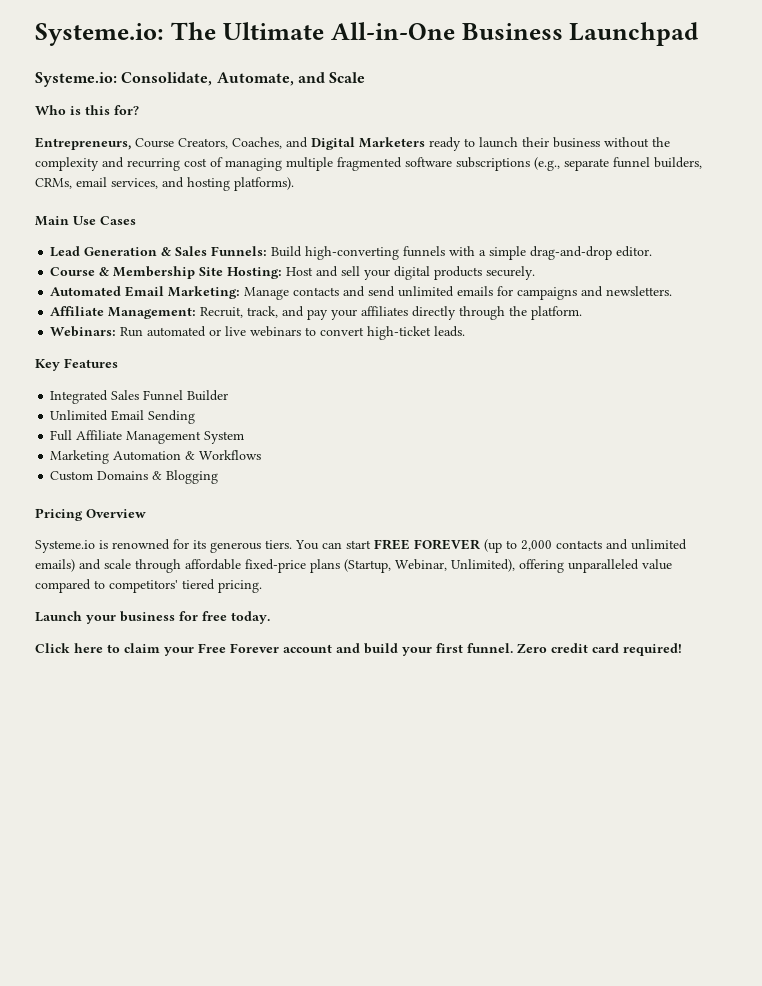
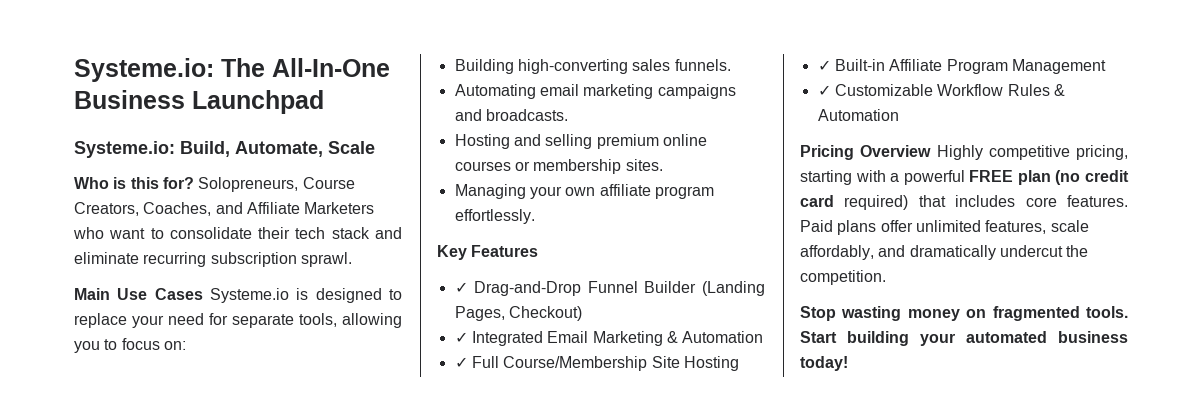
- Systeme.io: The Ultimate All-in-One Business Launchpad
+ Systeme.io: The All-In-One Business Launchpad
- Systeme.io: Consolidate, Automate, and Scale
+ Systeme.io: Build, Automate, Scale
- Who is this for?
- Entrepreneurs, Course Creators, Coaches, and Digital Marketers ready to launch their business without the complexity and recurring cost of managing multiple fragmented software subscriptions (e.g., separate funnel builders, CRMs, email services, and hosting platforms).
- Main Use Cases
- Lead Generation & Sales Funnels: Build high-converting funnels with a simple drag-and-drop editor.
- Course & Membership Site Hosting: Host and sell your digital products securely.
- Automated Email Marketing: Manage contacts and send unlimited emails for campaigns and newsletters.
- Affiliate Management: Recruit, track, and pay your affiliates directly through the platform.
- Webinars: Run automated or live webinars to convert high-ticket leads.
+ Who is this for? Solopreneurs, Course Creators, Coaches, and Affiliate Marketers who want to consolidate their tech stack and eliminate recurring subscription sprawl.
+ Main Use Cases Systeme.io is designed to replace your need for separate tools, allowing you to focus on:
+ Building high-converting sales funnels.
+ Automating email marketing campaigns and broadcasts.
+ Hosting and selling premium online courses or membership sites.
+ Managing your own affiliate program effortlessly.
- Integrated Sales Funnel Builder
- Unlimited Email Sending
- Full Affiliate Management System
- Marketing Automation & Workflows
- Custom Domains & Blogging
- Pricing Overview
- Systeme.io is renowned for its generous tiers. You can start FREE FOREVER (up to 2,000 contacts and unlimited emails) and scale through affordable fixed-price plans (Startup, Webinar, Unlimited), offering unparalleled value compared to competitors' tiered pricing.
- Launch your business for free today.
- Click here to claim your Free Forever account and build your first funnel. Zero credit card required!
+ ✓ Drag-and-Drop Funnel Builder (Landing Pages, Checkout)
+ ✓ Integrated Email Marketing & Automation
+ ✓ Full Course/Membership Site Hosting
+ ✓ Built-in Affiliate Program Management
+ ✓ Customizable Workflow Rules & Automation
+ Pricing Overview Highly competitive pricing, starting with a powerful FREE plan (no credit card required) that includes core features. Paid plans offer unlimited features, scale affordably, and dramatically undercut the competition.
+ Stop wasting money on fragmented tools. Start building your automated business today!

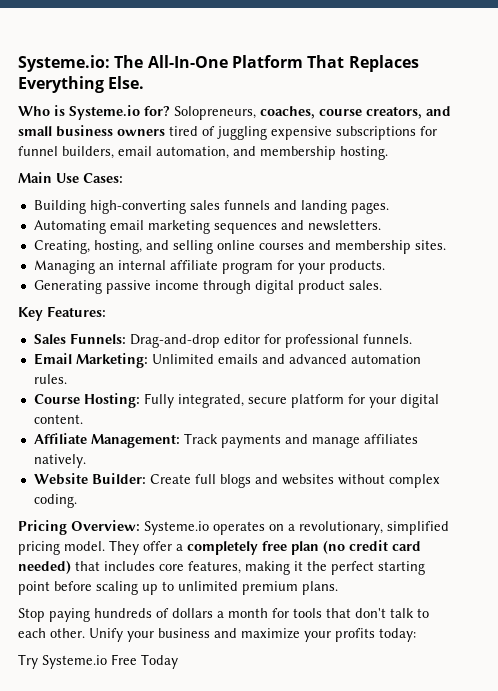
- Systeme.io: The All-In-One Business Launchpad
- Systeme.io: Build, Automate, Scale
+ Systeme.io: The All-In-One Platform That Replaces Everything Else.
- Who is this for?
+ Who is Systeme.io for?
- Solopreneurs, Course Creators, Coaches, and Affiliate Marketers who want to consolidate their tech stack and eliminate recurring subscription sprawl.
- Main Use Cases Systeme.io is designed to replace your need for separate tools, allowing you to focus on:
+ Solopreneurs, coaches, course creators, and small business owners tired of juggling expensive subscriptions for funnel builders, email automation, and membership hosting.
+ Main Use Cases:
- Building high-converting sales funnels.
+ Building high-converting sales funnels and landing pages.
- Automating email marketing campaigns and broadcasts.
- Hosting and selling premium online courses or membership sites.
+ Automating email marketing sequences and newsletters.
+ Creating, hosting, and selling online courses and membership sites.
- Managing your own affiliate program effortlessly.
- Key Features
- ✓ Drag-and-Drop Funnel Builder (Landing Pages, Checkout)
- ✓ Integrated Email Marketing & Automation
- ✓ Full Course/Membership Site Hosting
- ✓ Built-in Affiliate Program Management
- ✓ Customizable Workflow Rules & Automation
- Pricing Overview Highly competitive pricing, starting with a powerful FREE plan (no credit card required) that includes core features. Paid plans offer unlimited features, scale affordably, and dramatically undercut the competition.
- Stop wasting money on fragmented tools. Start building your automated business today!
+ Managing an internal affiliate program for your products.
+ Generating passive income through digital product sales.
+ Key Features:
+ Sales Funnels: Drag-and-drop editor for professional funnels.
+ Email Marketing: Unlimited emails and advanced automation rules.
+ Course Hosting: Fully integrated, secure platform for your digital content.
+ Affiliate Management: Track payments and manage affiliates natively.
+ Website Builder: Create full blogs and websites without complex coding.
+ Pricing Overview: Systeme.io operates on a revolutionary, simplified pricing model. They offer a completely free plan (no credit card needed) that includes core features, making it the perfect starting point before scaling up to unlimited premium plans.
+ Stop paying hundreds of dollars a month for tools that don't talk to each other. Unify your business and maximize your profits today:
+ Try Systeme.io Free Today

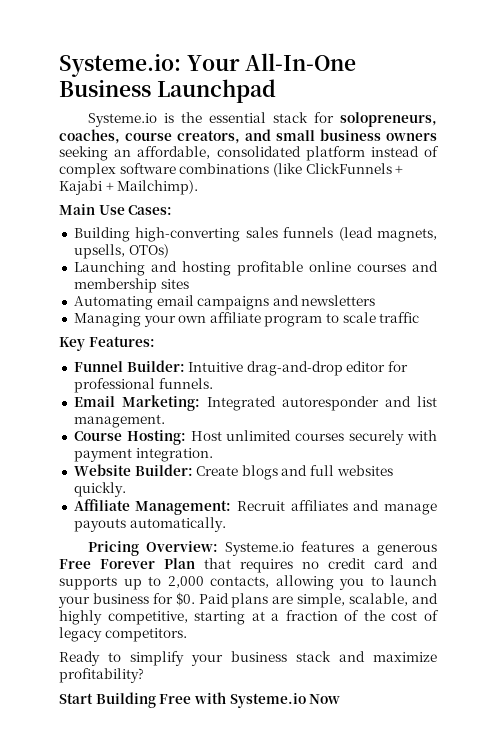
- Systeme.io: The All-In-One Platform That Replaces Everything Else.
- Who is Systeme.io for? Solopreneurs, coaches, course creators, and small business owners tired of juggling expensive subscriptions for funnel builders, email automation, and membership hosting.
+ Systeme.io: Your All-In-One Business Launchpad
+ Systeme.io is the essential stack for solopreneurs, coaches, course creators, and small business owners seeking an affordable, consolidated platform instead of complex software combinations (like ClickFunnels + Kajabi + Mailchimp).
- Building high-converting sales funnels and landing pages.
- Automating email marketing sequences and newsletters.
- Creating, hosting, and selling online courses and membership sites.
- Managing an internal affiliate program for your products.
- Generating passive income through digital product sales.
+ Building high-converting sales funnels (lead magnets, upsells, OTOs)
+ Launching and hosting profitable online courses and membership sites
+ Automating email campaigns and newsletters
+ Managing your own affiliate program to scale traffic
  Key Features:
- Sales Funnels: Drag-and-drop editor for professional funnels.
+ Funnel Builder: Intuitive drag-and-drop editor for professional funnels.
- Email Marketing: Unlimited emails and advanced automation rules.
- Course Hosting: Fully integrated, secure platform for your digital content.
- Affiliate Management: Track payments and manage affiliates natively.
+ Email Marketing: Integrated autoresponder and list management.
+ Course Hosting: Host unlimited courses securely with payment integration.
- Website Builder: Create full blogs and websites without complex coding.
- Pricing Overview: Systeme.io operates on a revolutionary, simplified pricing model. They offer a completely free plan (no credit card needed) that includes core features, making it the perfect starting point before scaling up to unlimited premium plans.
- Stop paying hundreds of dollars a month for tools that don't talk to each other. Unify your business and maximize your profits today:
- Try Systeme.io Free Today
+ Website Builder: Create blogs and full websites quickly.
+ Affiliate Management: Recruit affiliates and manage payouts automatically.
+ Pricing Overview: Systeme.io features a generous Free Forever Plan that requires no credit card and supports up to 2,000 contacts, allowing you to launch your business for $0. Paid plans are simple, scalable, and highly competitive, starting at a fraction of the cost of legacy competitors.
+ Ready to simplify your business stack and maximize profitability?
+ Start Building Free with Systeme.io Now

